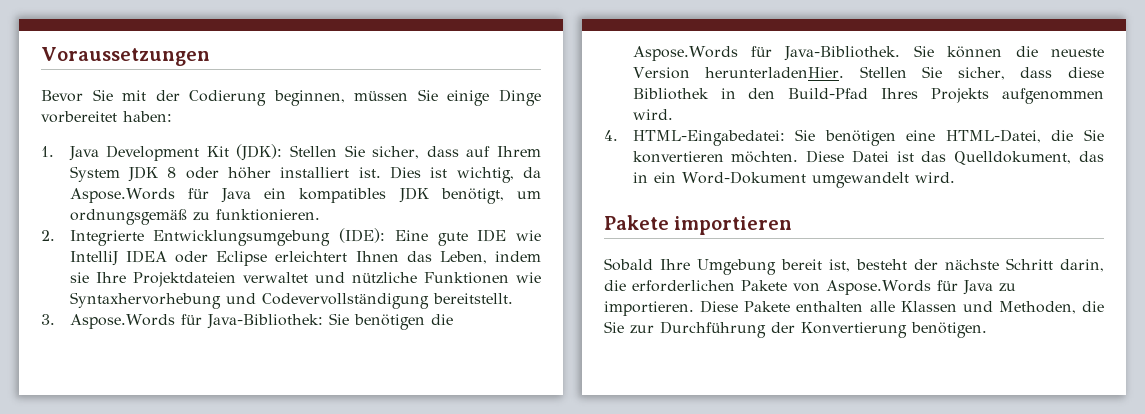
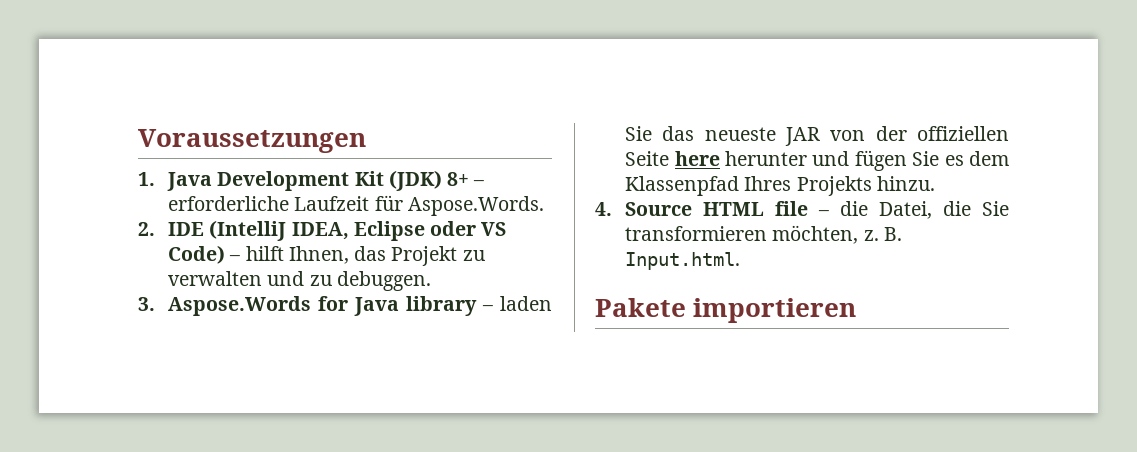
- Bevor Sie mit der Codierung beginnen, müssen Sie einige Dinge vorbereitet haben:
- 1. Java Development Kit (JDK): Stellen Sie sicher, dass auf Ihrem System JDK 8 oder höher installiert ist. Dies ist wichtig, da Aspose.Words für Java ein kompatibles JDK benötigt, um ordnungsgemäß zu funktionieren.
- 2. Integrierte Entwicklungsumgebung (IDE): Eine gute IDE wie IntelliJ IDEA oder Eclipse erleichtert Ihnen das Leben, indem sie Ihre Projektdateien verwaltet und nützliche Funktionen wie Syntaxhervorhebung und Codevervollständigung bereitstellt.
- 3. Aspose.Words für Java-Bibliothek: Sie benötigen die Aspose.Words für Java-Bibliothek. Sie können die neueste Version herunterladenHier. Stellen Sie sicher, dass diese Bibliothek in den Build-Pfad Ihres Projekts aufgenommen wird.
- 4. HTML-Eingabedatei: Sie benötigen eine HTML-Datei, die Sie konvertieren möchten. Diese Datei ist das Quelldokument, das in ein Word-Dokument umgewandelt wird.
+ 1. Java Development Kit (JDK) 8+ – erforderliche Laufzeit für Aspose.Words.
+ 2. IDE (IntelliJ IDEA, Eclipse oder VS Code) – hilft Ihnen, das Projekt zu verwalten und zu debuggen.
+ 3. Aspose.Words for Java library – laden Sie das neueste JAR von der offiziellen Seite here herunter und fügen Sie es dem Klassenpfad Ihres Projekts hinzu.
+ 4. Source HTML file – die Datei, die Sie transformieren möchten, z. B. Input.html.
  Pakete importieren
- Sobald Ihre Umgebung bereit ist, besteht der nächste Schritt darin, die erforderlichen Pakete von Aspose.Words für Java zu importieren. Diese Pakete enthalten alle Klassen und Methoden, die Sie zur Durchführung der Konvertierung benötigen.

